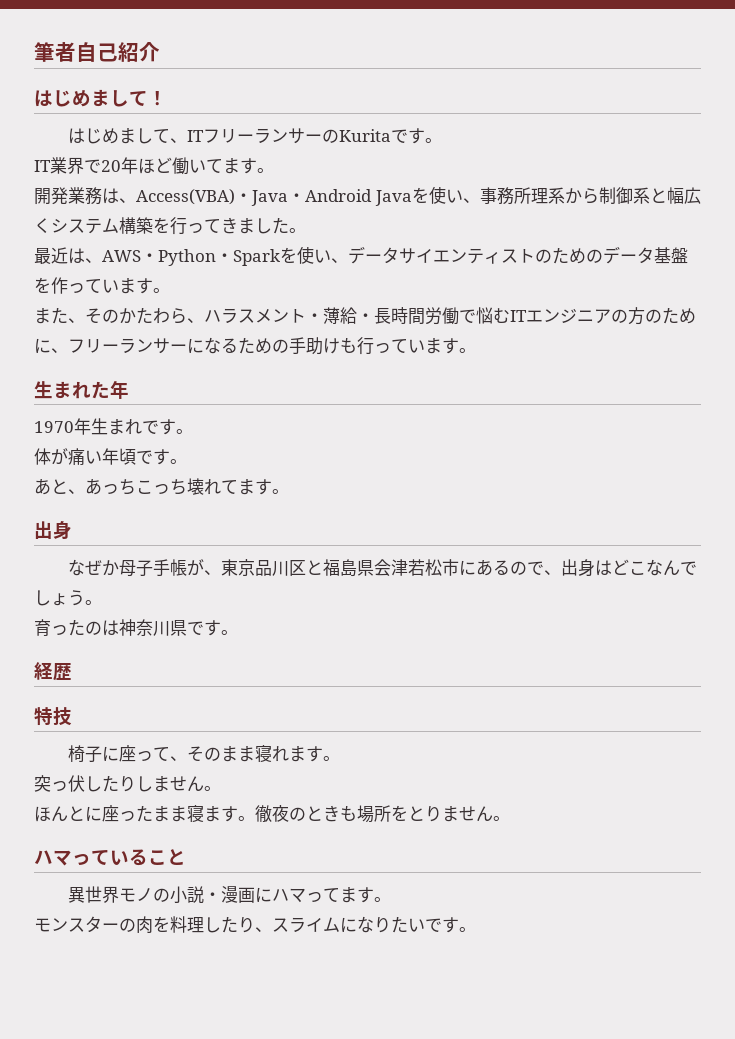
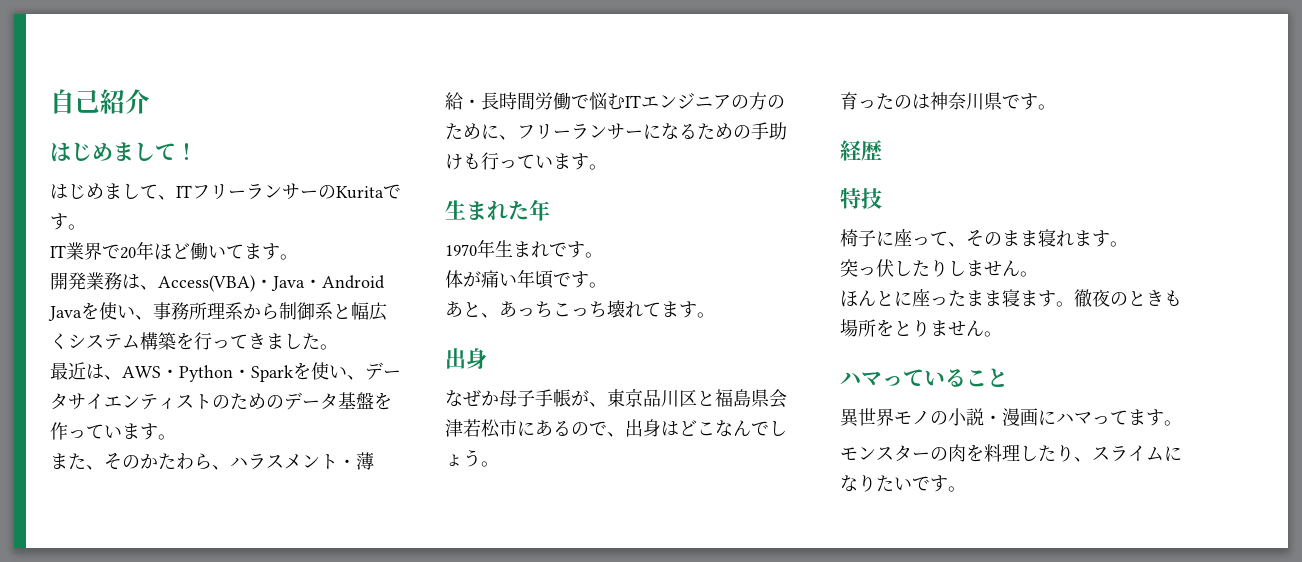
- 筆者自己紹介
+ 自己紹介

